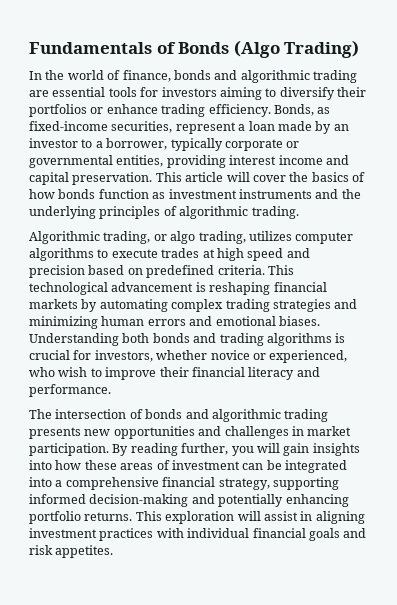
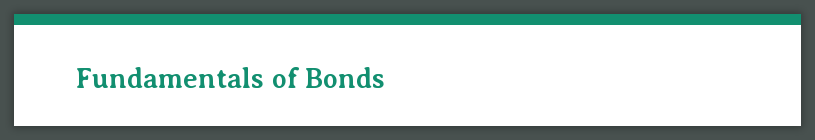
- Fundamentals of Bonds (Algo Trading)
- In the world of finance, bonds and algorithmic trading are essential tools for investors aiming to diversify their portfolios or enhance trading efficiency. Bonds, as fixed-income securities, represent a loan made by an investor to a borrower, typically corporate or governmental entities, providing interest income and capital preservation. This article will cover the basics of how bonds function as investment instruments and the underlying principles of algorithmic trading.
- Algorithmic trading, or algo trading, utilizes computer algorithms to execute trades at high speed and precision based on predefined criteria. This technological advancement is reshaping financial markets by automating complex trading strategies and minimizing human errors and emotional biases. Understanding both bonds and trading algorithms is crucial for investors, whether novice or experienced, who wish to improve their financial literacy and performance.
- The intersection of bonds and algorithmic trading presents new opportunities and challenges in market participation. By reading further, you will gain insights into how these areas of investment can be integrated into a comprehensive financial strategy, supporting informed decision-making and potentially enhancing portfolio returns. This exploration will assist in aligning investment practices with individual financial goals and risk appetites.
+ Fundamentals of Bonds

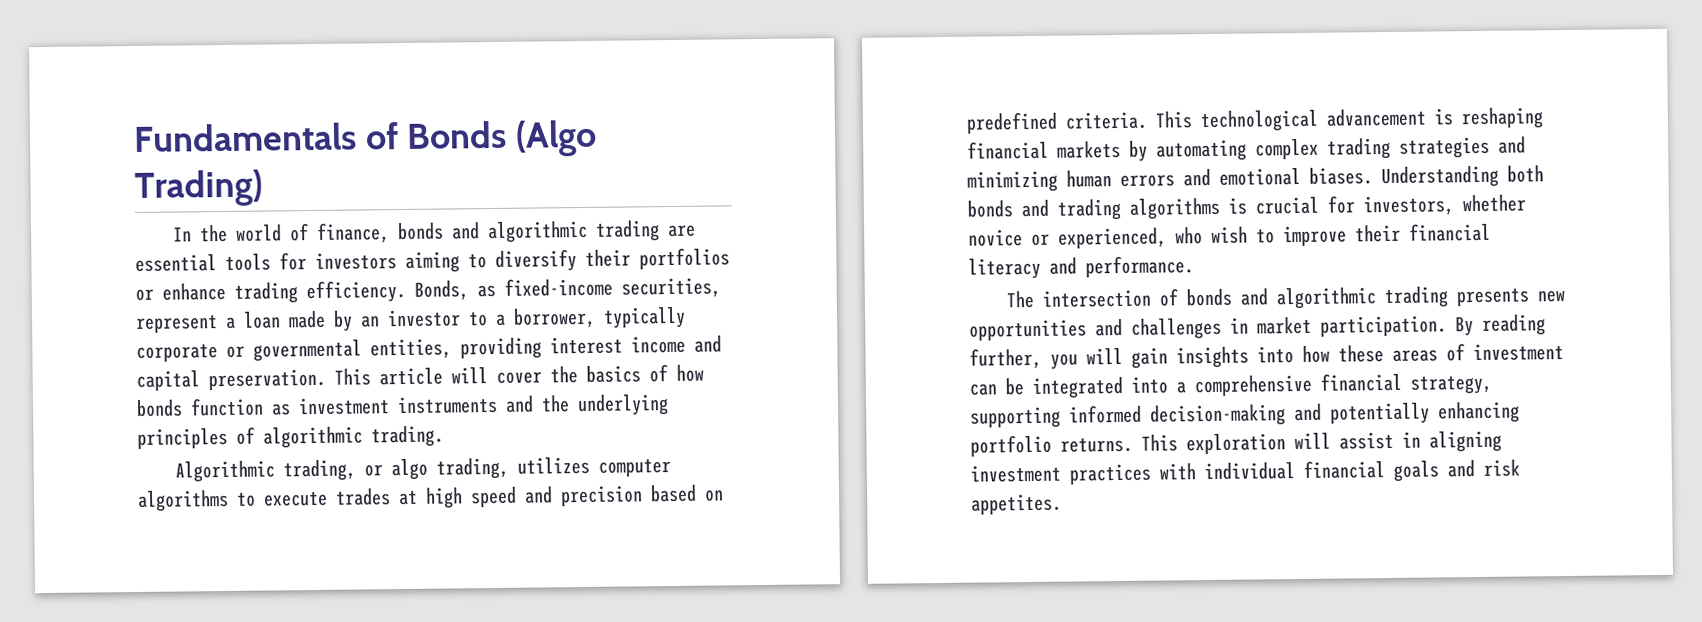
- Fundamentals of Bonds
+ Fundamentals of Bonds (Algo Trading)
+ In the world of finance, bonds and algorithmic trading are essential tools for investors aiming to diversify their portfolios or enhance trading efficiency. Bonds, as fixed-income securities, represent a loan made by an investor to a borrower, typically corporate or governmental entities, providing interest income and capital preservation. This article will cover the basics of how bonds function as investment instruments and the underlying principles of algorithmic trading.
+ Algorithmic trading, or algo trading, utilizes computer algorithms to execute trades at high speed and precision based on predefined criteria. This technological advancement is reshaping financial markets by automating complex trading strategies and minimizing human errors and emotional biases. Understanding both bonds and trading algorithms is crucial for investors, whether novice or experienced, who wish to improve their financial literacy and performance.
+ The intersection of bonds and algorithmic trading presents new opportunities and challenges in market participation. By reading further, you will gain insights into how these areas of investment can be integrated into a comprehensive financial strategy, supporting informed decision-making and potentially enhancing portfolio returns. This exploration will assist in aligning investment practices with individual financial goals and risk appetites.

